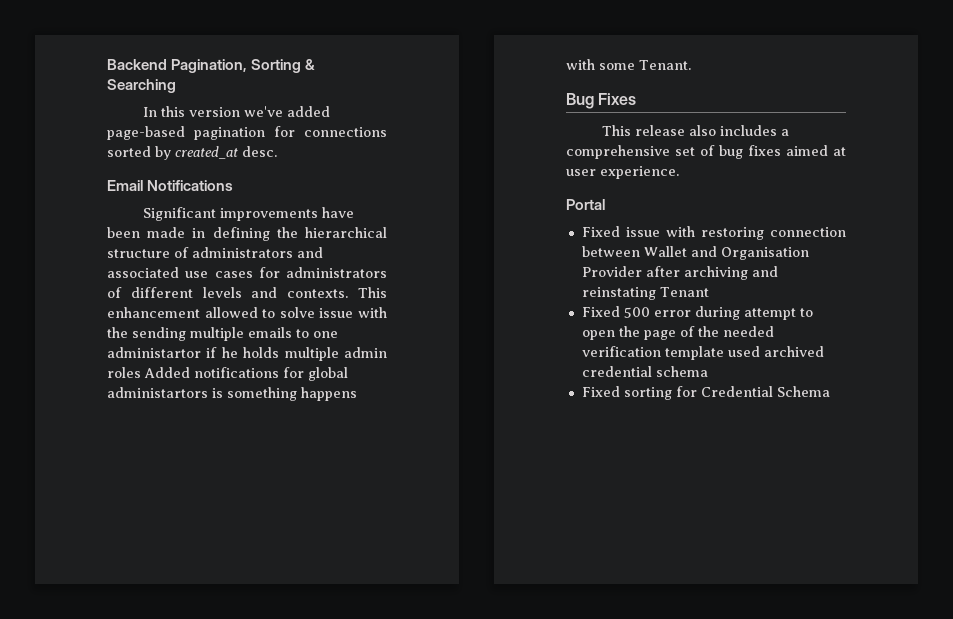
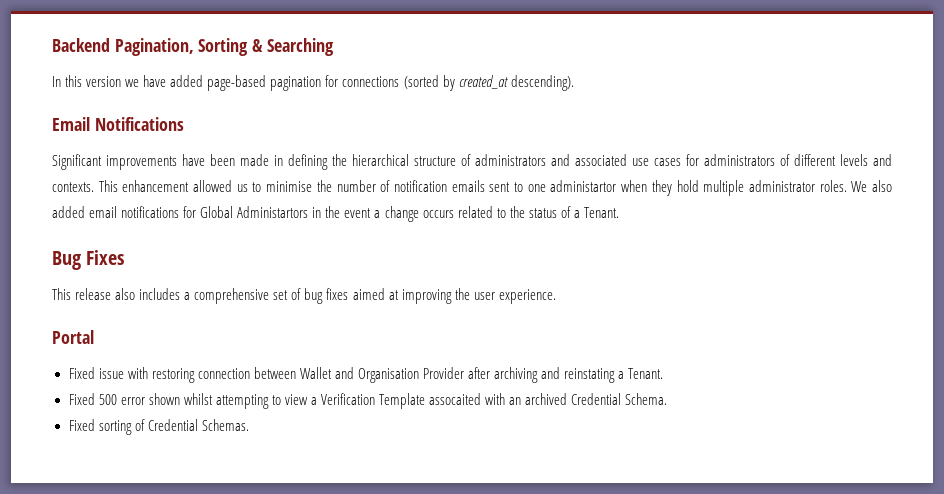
- In this version we've added page-based pagination for connections sorted by created_at desc.
+ In this version we have added page-based pagination for connections (sorted by created_at descending).
- This enhancement allowed to solve issue with the sending multiple emails to one administartor if he holds multiple admin roles Added notifications for global administartors is something happens with some Tenant.
+ This enhancement allowed us to minimise the number of notification emails sent to one administartor when they hold multiple administrator roles. We also added email notifications for Global Administartors in the event a change occurs related to the status of a Tenant.
- This release also includes a comprehensive set of bug fixes aimed at user experience.
+ This release also includes a comprehensive set of bug fixes aimed at improving the user experience.
- Fixed issue with restoring connection between Wallet and Organisation Provider after archiving and reinstating Tenant
+ Fixed issue with restoring connection between Wallet and Organisation Provider after archiving and reinstating a Tenant.
- Fixed 500 error during attempt to open the page of the needed verification template used archived credential schema
+ Fixed 500 error shown whilst attempting to view a Verification Template assocaited with an archived Credential Schema.
- Fixed sorting for Credential Schema
+ Fixed sorting of Credential Schemas.

